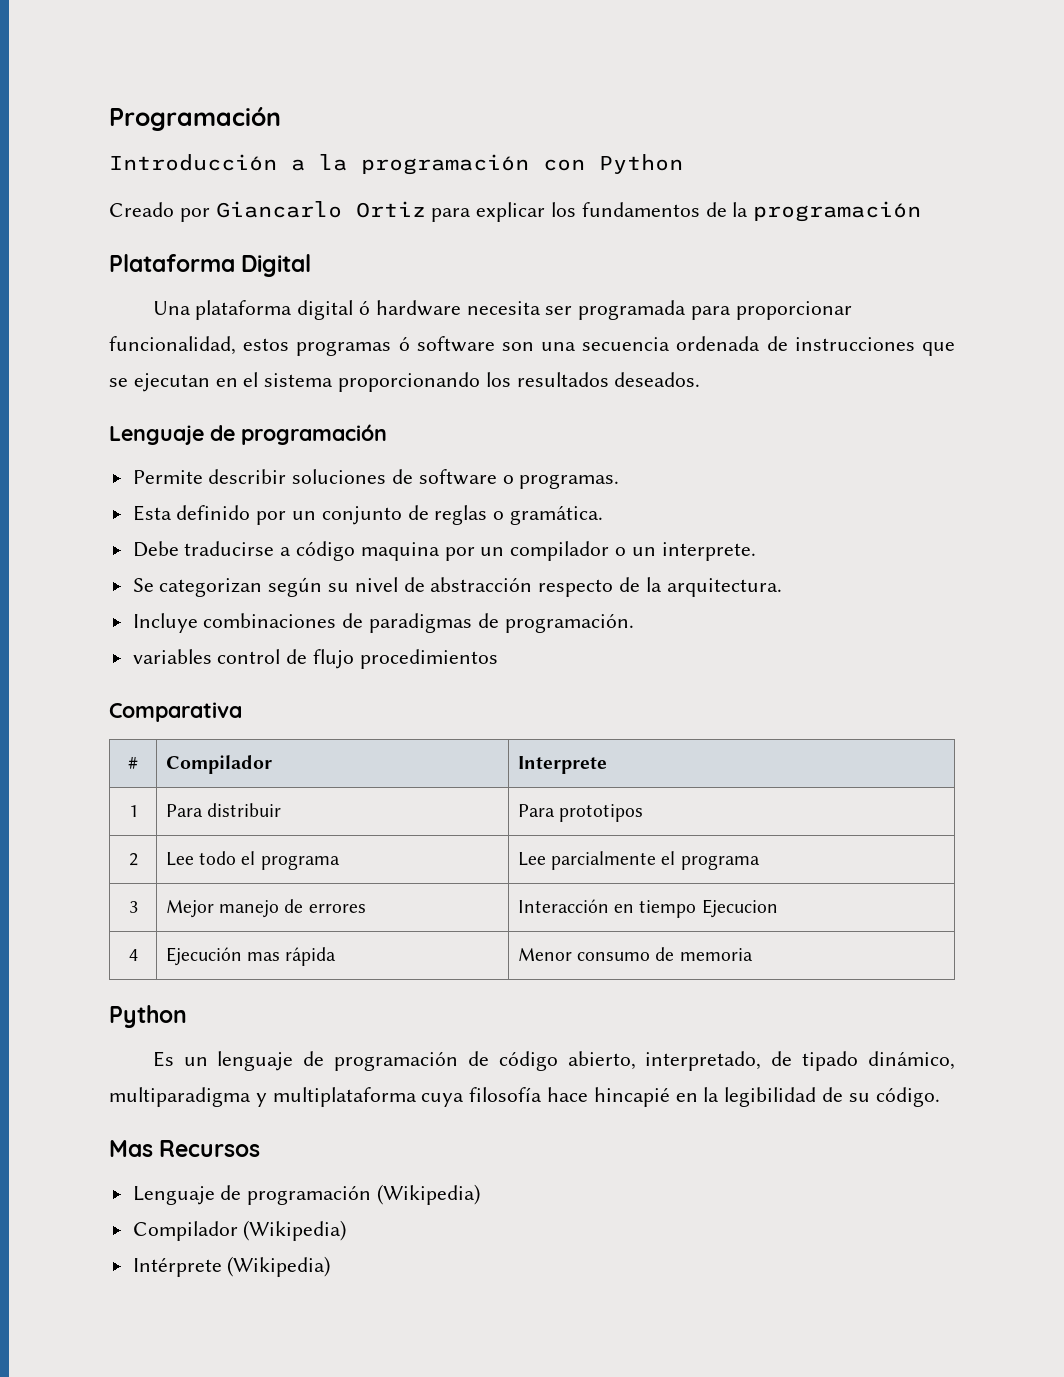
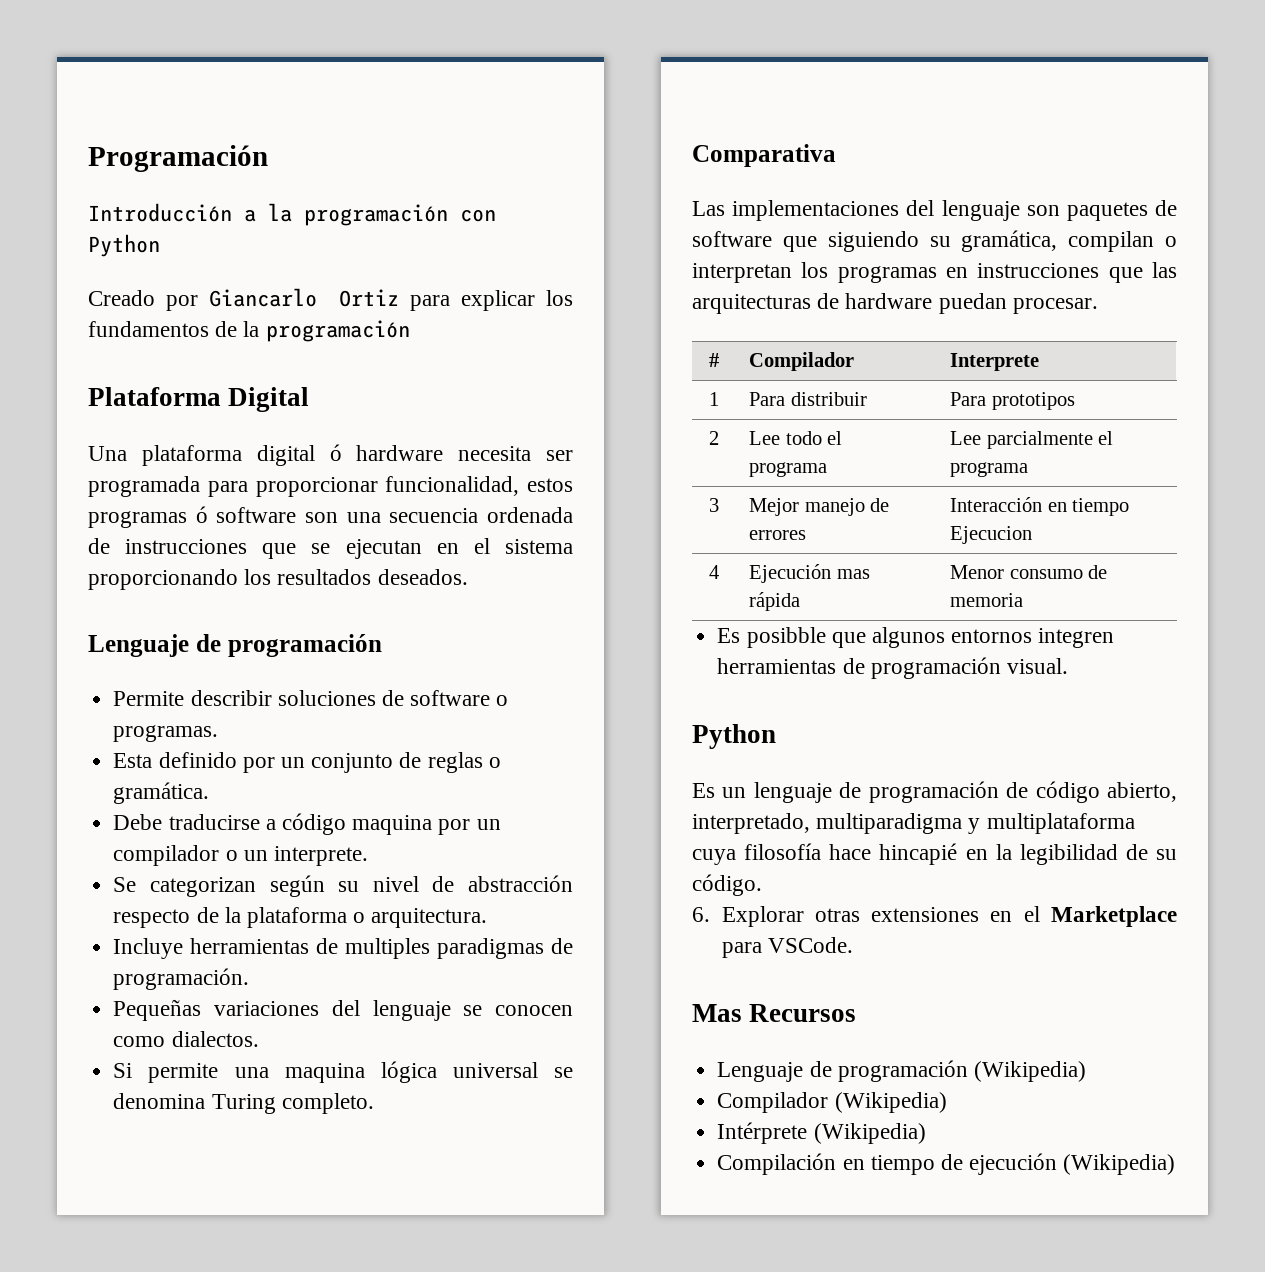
- Se categorizan según su nivel de abstracción respecto de la arquitectura.
+ Se categorizan según su nivel de abstracción respecto de la plataforma o arquitectura.
- Incluye combinaciones de paradigmas de programación.
+ Incluye herramientas de multiples paradigmas de programación.
- variables control de flujo procedimientos
+ Pequeñas variaciones del lenguaje se conocen como dialectos.
+ Si permite una maquina lógica universal se denomina Turing completo.
  Comparativa
+ Las implementaciones del lenguaje son paquetes de software que siguiendo su gramática, compilan o interpretan los programas en instrucciones que las arquitecturas de hardware puedan procesar.
+ Es posibble que algunos entornos integren herramientas de programación visual.
- Es un lenguaje de programación de código abierto, interpretado, de tipado dinámico, multiparadigma y multiplataforma cuya filosofía hace hincapié en la legibilidad de su código.
+ Es un lenguaje de programación de código abierto, interpretado, multiparadigma y multiplataforma cuya filosofía hace hincapié en la legibilidad de su código.
+ 6. Explorar otras extensiones en el Marketplace para VSCode.
+ Compilación en tiempo de ejecución (Wikipedia)

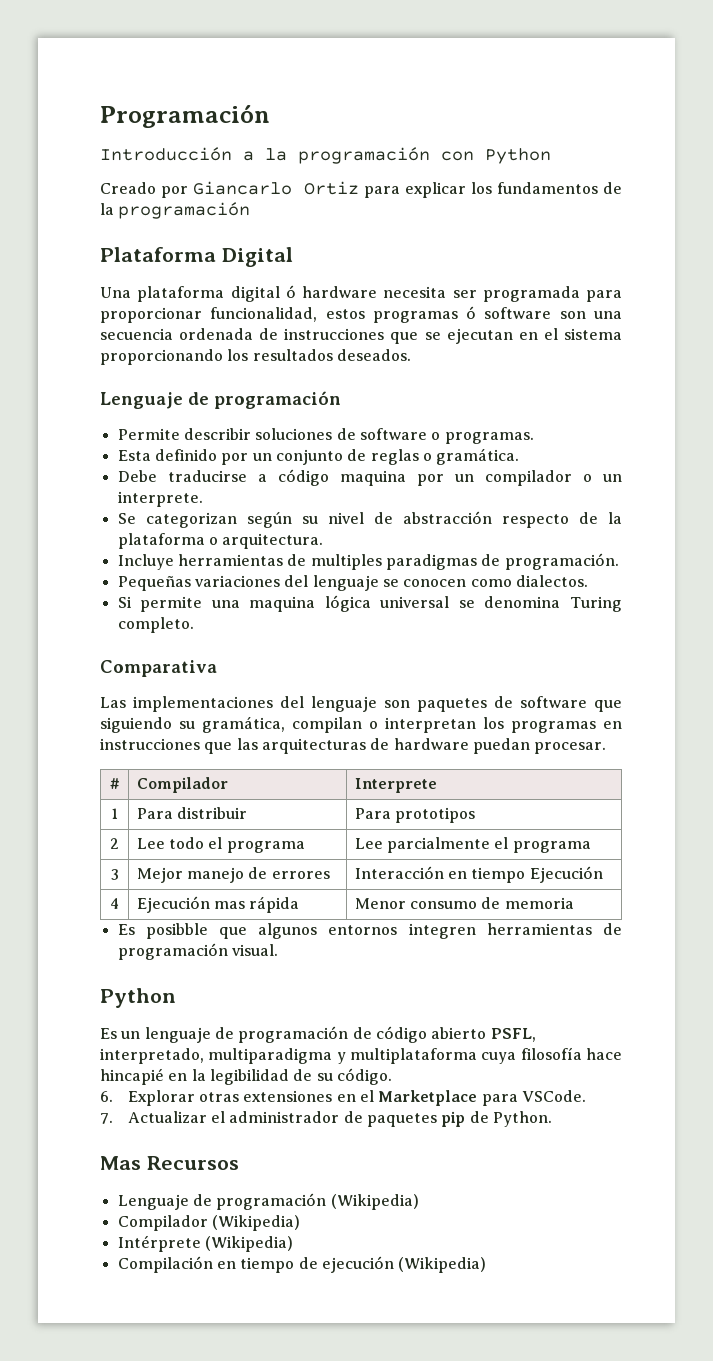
- 3 | Mejor manejo de errores | Interacción en tiempo Ejecucion
+ 3 | Mejor manejo de errores | Interacción en tiempo Ejecución
- Es un lenguaje de programación de código abierto, interpretado, multiparadigma y multiplataforma cuya filosofía hace hincapié en la legibilidad de su código.
+ Es un lenguaje de programación de código abierto PSFL, interpretado, multiparadigma y multiplataforma cuya filosofía hace hincapié en la legibilidad de su código.
+ 7. Actualizar el administrador de paquetes pip de Python.

